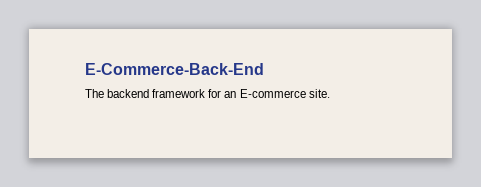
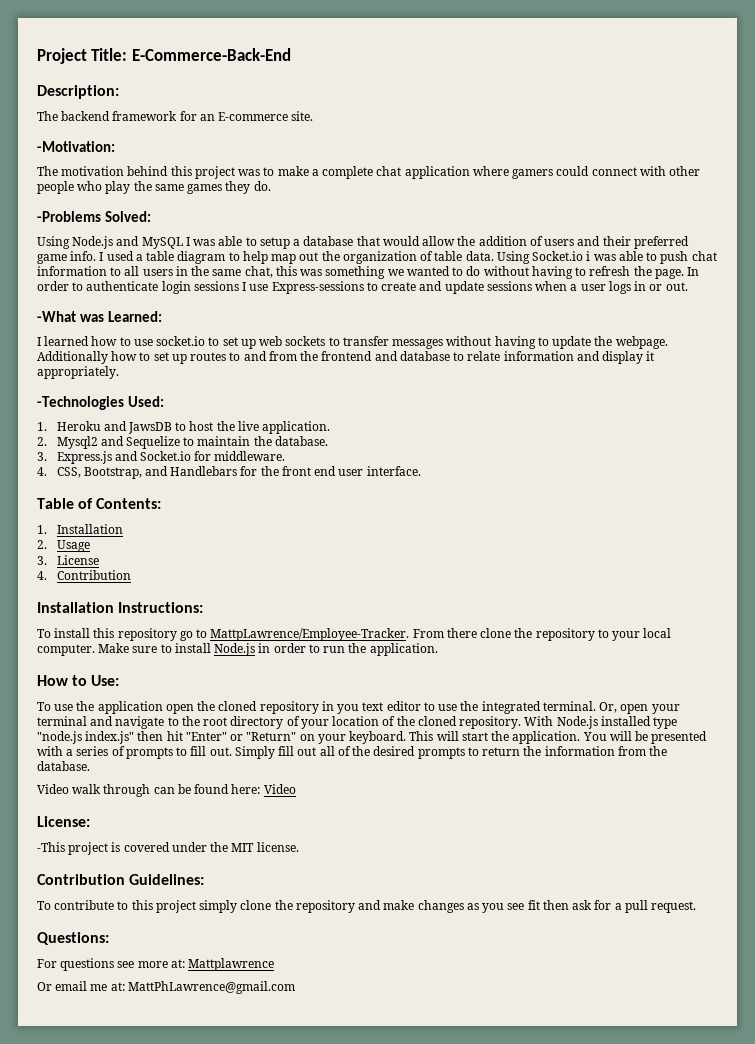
- E-Commerce-Back-End
+ Project Title: E-Commerce-Back-End
+ Description:
+ -Motivation:
+ The motivation behind this project was to make a complete chat application where gamers could connect with other people who play the same games they do.
+ -Problems Solved:
+ Using Node.js and MySQL I was able to setup a database that would allow the addition of users and their preferred game info. I used a table diagram to help map out the organization of table data. Using Socket.io i was able to push chat information to all users in the same chat, this was something we wanted to do without having to refresh the page. In order to authenticate login sessions I use Express-sessions to create and update sessions when a user logs in or out.
+ -What was Learned:
+ I learned how to use socket.io to set up web sockets to transfer messages without having to update the webpage. Additionally how to set up routes to and from the frontend and database to relate information and display it appropriately.
+ -Technologies Used:
+ 1. Heroku and JawsDB to host the live application.
+ 2. Mysql2 and Sequelize to maintain the database.
+ 3. Express.js and Socket.io for middleware.
+ 4. CSS, Bootstrap, and Handlebars for the front end user interface.
+ Table of Contents:
+ 1. Installation
+ 2. Usage
+ 3. License
+ 4. Contribution
+ Installation Instructions:
+ To install this repository go to MattpLawrence/Employee-Tracker. From there clone the repository to your local computer. Make sure to install Node.js in order to run the application.
+ How to Use:
+ To use the application open the cloned repository in you text editor to use the integrated terminal. Or, open your terminal and navigate to the root directory of your location of the cloned repository. With Node.js installed type "node.js index.js" then hit "Enter" or "Return" on your keyboard. This will start the application. You will be presented with a series of prompts to fill out. Simply fill out all of the desired prompts to return the information from the database.
+ Video walk through can be found here: Video
+ License:
+ -This project is covered under the MIT license.
+ Contribution Guidelines:
+ To contribute to this project simply clone the repository and make changes as you see fit then ask for a pull request.
+ Questions:
+ For questions see more at: Mattplawrence
+ Or email me at: MattPhLawrence@gmail.com

